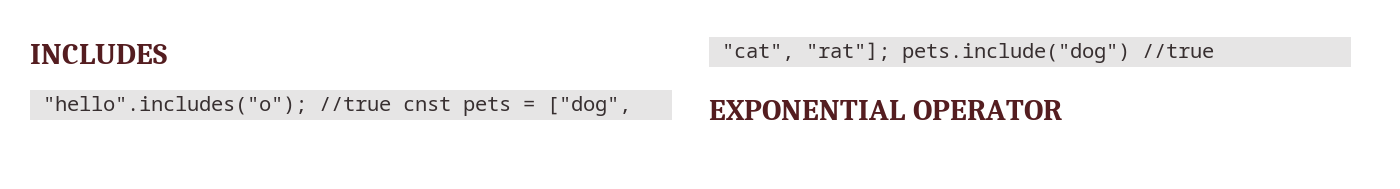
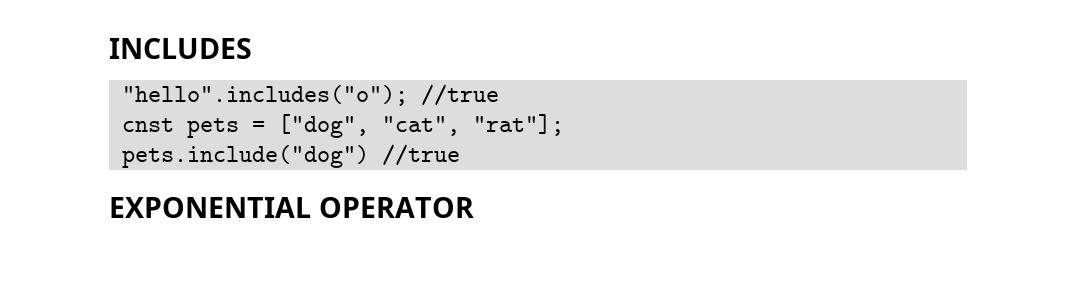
- "hello".includes("o"); //true cnst pets = ["dog", "cat", "rat"]; pets.include("dog") //true
+ "hello".includes("o"); //true
+ cnst pets = ["dog", "cat", "rat"];
+ pets.include("dog") //true

